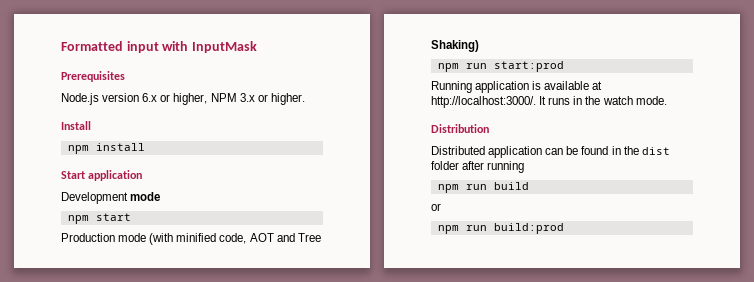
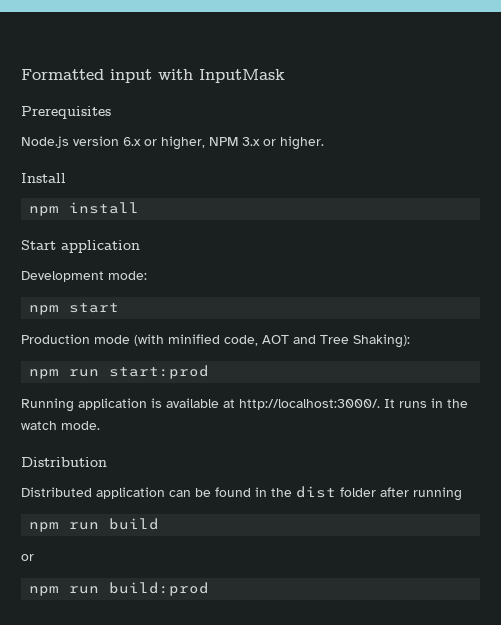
- Development mode
+ Development mode:
- Production mode (with minified code, AOT and Tree Shaking)
+ Production mode (with minified code, AOT and Tree Shaking):

